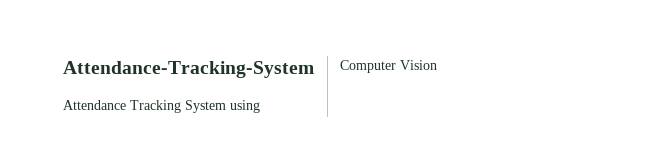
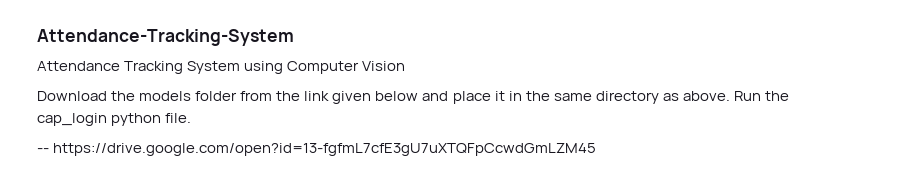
+ Download the models folder from the link given below and place it in the same directory as above. Run the cap_login python file.
+ -- https://drive.google.com/open?id=13-fgfmL7cfE3gU7uXTQFpCcwdGmLZM45

